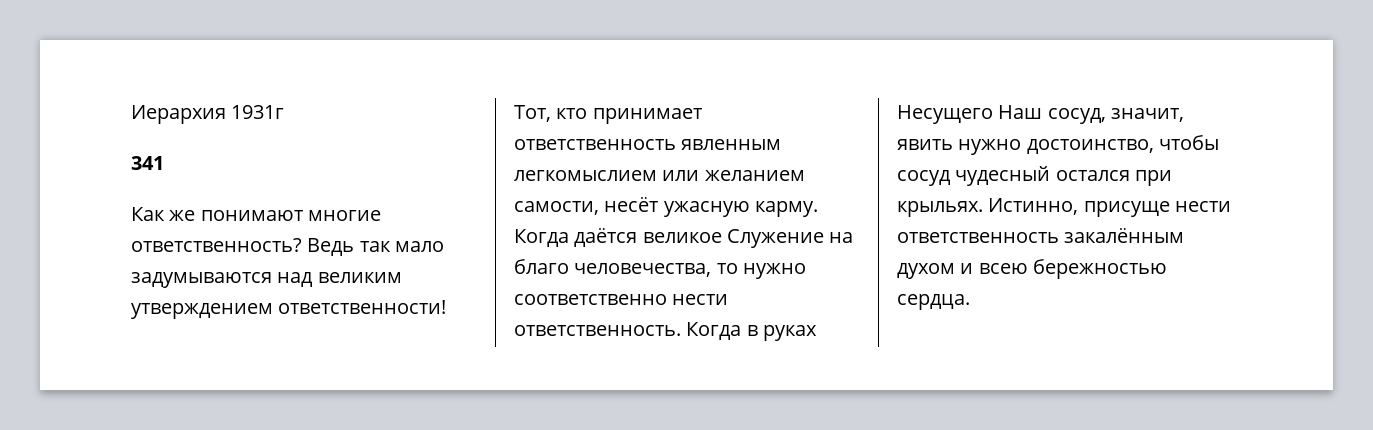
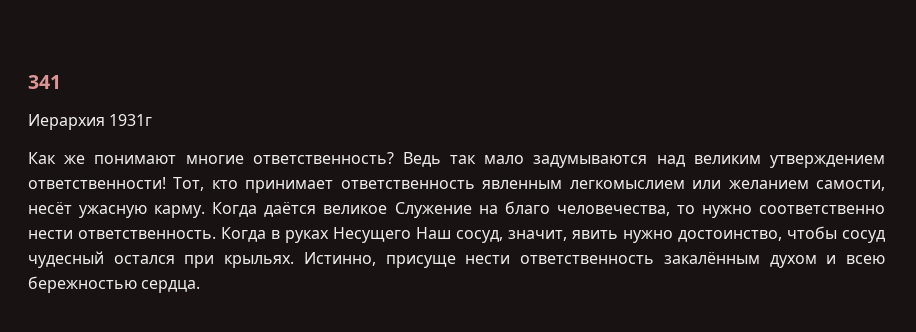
+ 341
- 341

